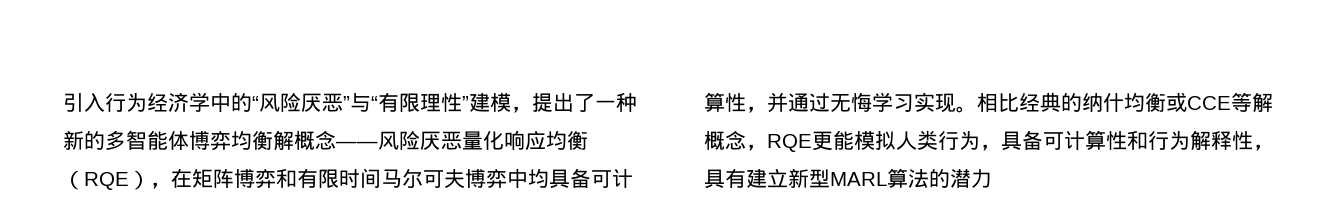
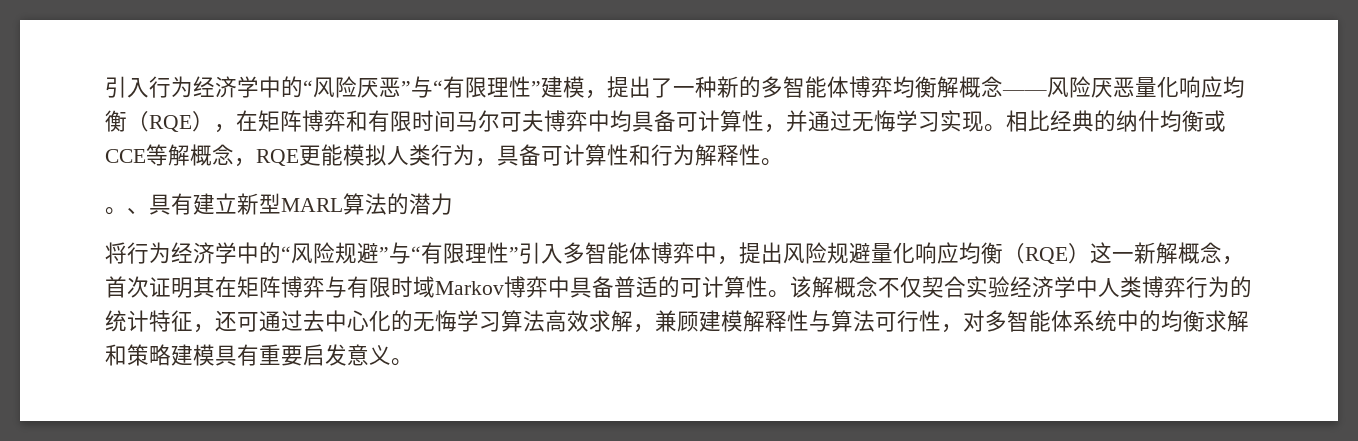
- 相比经典的纳什均衡或CCE等解概念，RQE更能模拟人类行为，具备可计算性和行为解释性，具有建立新型MARL算法的潜力
+ 相比经典的纳什均衡或CCE等解概念，RQE更能模拟人类行为，具备可计算性和行为解释性。
+ 。、具有建立新型MARL算法的潜力
+ 将行为经济学中的“风险规避”与“有限理性”引入多智能体博弈中，提出风险规避量化响应均衡（RQE）这一新解概念，首次证明其在矩阵博弈与有限时域Markov博弈中具备普适的可计算性。该解概念不仅契合实验经济学中人类博弈行为的统计特征，还可通过去中心化的无悔学习算法高效求解，兼顾建模解释性与算法可行性，对多智能体系统中的均衡求解和策略建模具有重要启发意义。

